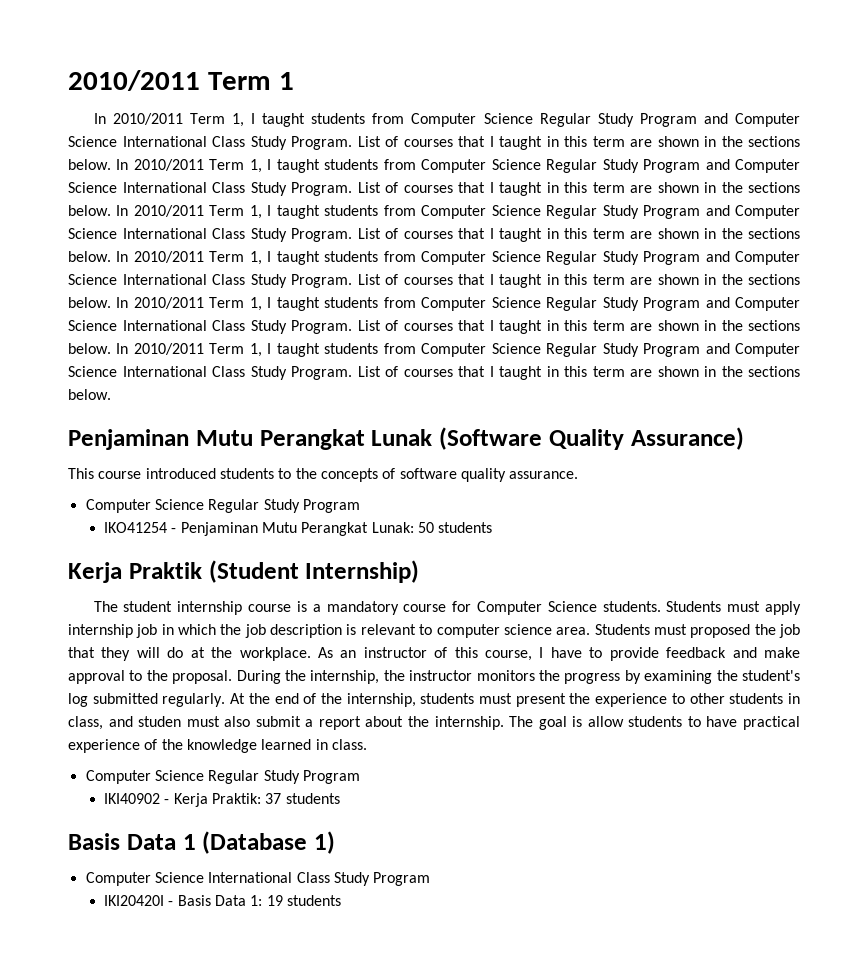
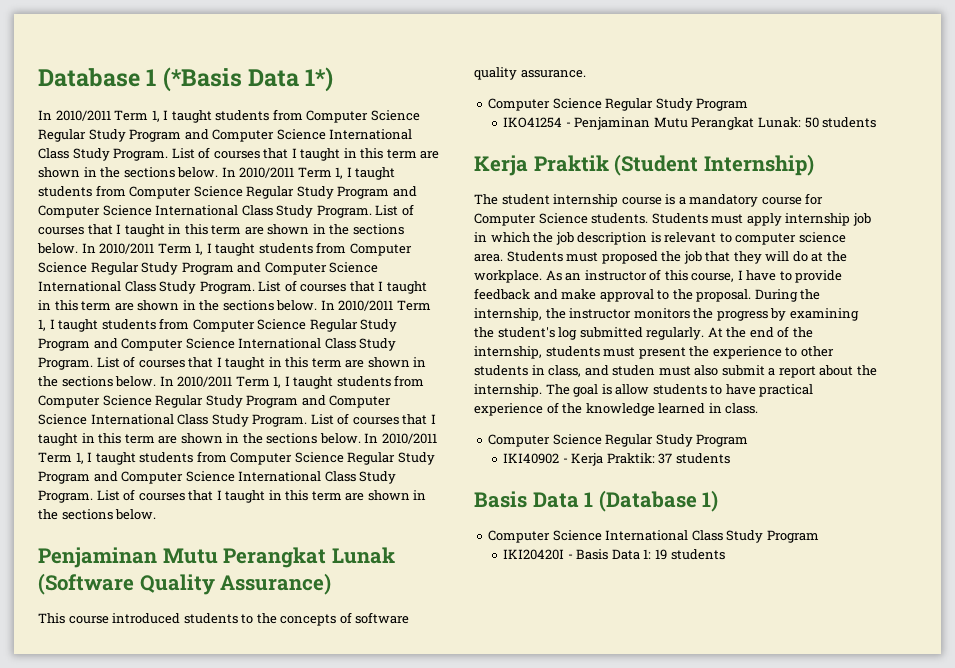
- 2010/2011 Term 1
+ Database 1 (*Basis Data 1*)

